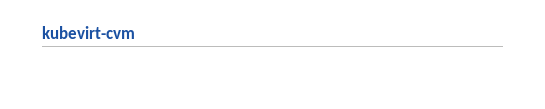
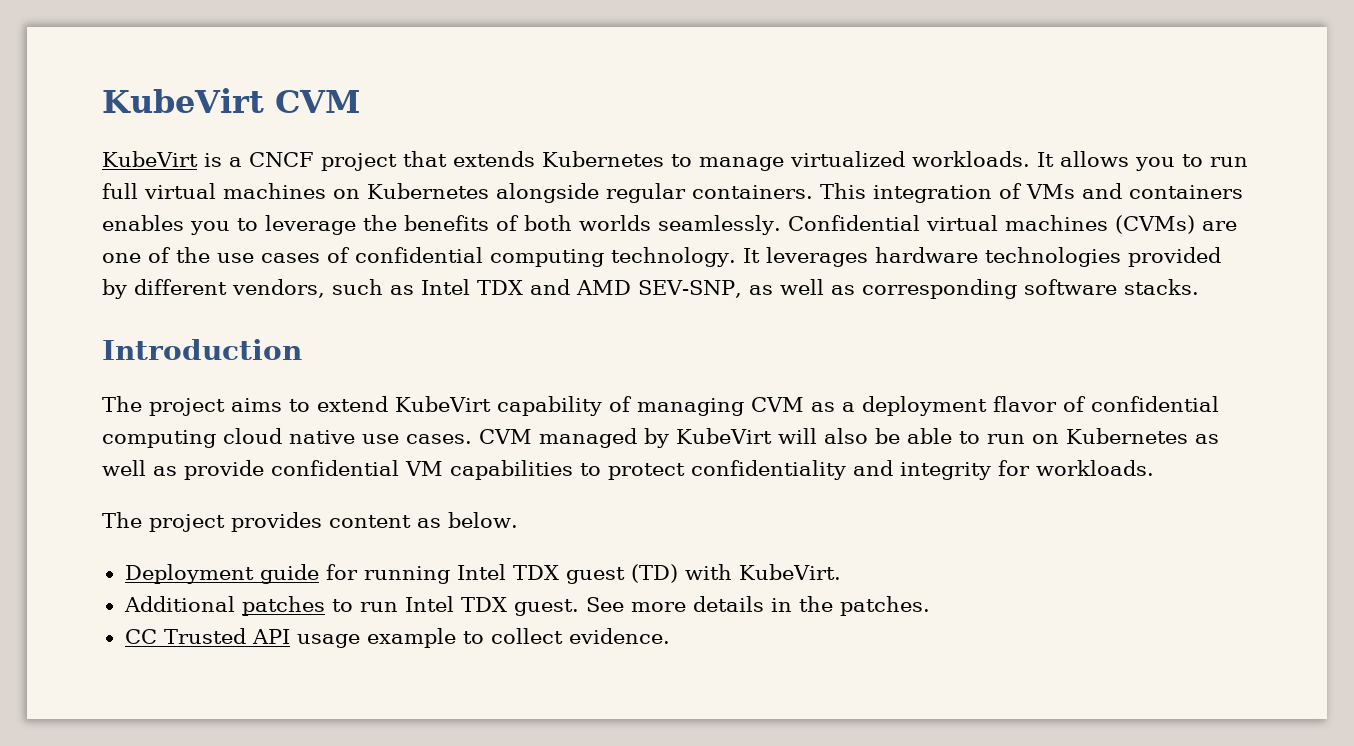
- kubevirt-cvm
+ KubeVirt CVM
+ KubeVirt is a CNCF project that extends Kubernetes to manage virtualized workloads. It allows you to run full virtual machines on Kubernetes alongside regular containers. This integration of VMs and containers enables you to leverage the benefits of both worlds seamlessly. Confidential virtual machines (CVMs) are one of the use cases of confidential computing technology. It leverages hardware technologies provided by different vendors, such as Intel TDX and AMD SEV-SNP, as well as corresponding software stacks.
+ Introduction
+ The project aims to extend KubeVirt capability of managing CVM as a deployment flavor of confidential computing cloud native use cases. CVM managed by KubeVirt will also be able to run on Kubernetes as well as provide confidential VM capabilities to protect confidentiality and integrity for workloads.
+ The project provides content as below.
+ Deployment guide for running Intel TDX guest (TD) with KubeVirt.
+ Additional patches to run Intel TDX guest. See more details in the patches.
+ CC Trusted API usage example to collect evidence.

